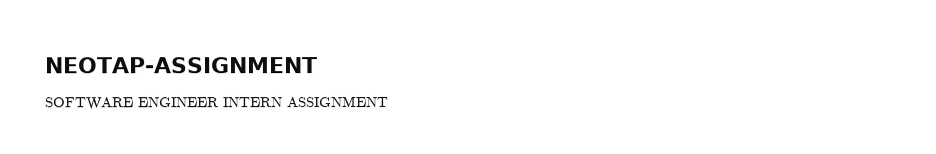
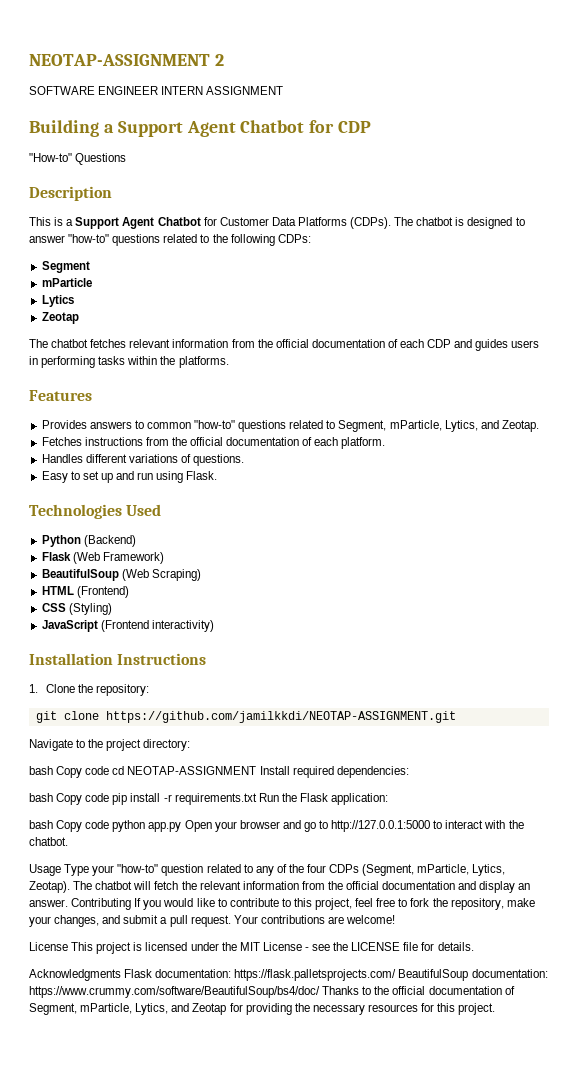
- NEOTAP-ASSIGNMENT
+ NEOTAP-ASSIGNMENT 2
+ Building a Support Agent Chatbot for CDP
+ "How-to" Questions
+ Description
+ This is a Support Agent Chatbot for Customer Data Platforms (CDPs). The chatbot is designed to answer "how-to" questions related to the following CDPs:
+ Segment
+ mParticle
+ Lytics
+ Zeotap
+ The chatbot fetches relevant information from the official documentation of each CDP and guides users in performing tasks within the platforms.
+ Features
+ Provides answers to common "how-to" questions related to Segment, mParticle, Lytics, and Zeotap.
+ Fetches instructions from the official documentation of each platform.
+ Handles different variations of questions.
+ Easy to set up and run using Flask.
+ Technologies Used
+ Python (Backend)
+ Flask (Web Framework)
+ BeautifulSoup (Web Scraping)
+ HTML (Frontend)
+ CSS (Styling)
+ JavaScript (Frontend interactivity)
+ Installation Instructions
+ 1. Clone the repository:
+ git clone https://github.com/jamilkkdi/NEOTAP-ASSIGNMENT.git
+ Navigate to the project directory:
+ bash Copy code cd NEOTAP-ASSIGNMENT Install required dependencies:
+ bash Copy code pip install -r requirements.txt Run the Flask application:
+ bash Copy code python app.py Open your browser and go to http://127.0.0.1:5000 to interact with the chatbot.
+ Usage Type your "how-to" question related to any of the four CDPs (Segment, mParticle, Lytics, Zeotap). The chatbot will fetch the relevant information from the official documentation and display an answer. Contributing If you would like to contribute to this project, feel free to fork the repository, make your changes, and submit a pull request. Your contributions are welcome!
+ License This project is licensed under the MIT License - see the LICENSE file for details.
+ Acknowledgments Flask documentation: https://flask.palletsprojects.com/ BeautifulSoup documentation: https://www.crummy.com/software/BeautifulSoup/bs4/doc/ Thanks to the official documentation of Segment, mParticle, Lytics, and Zeotap for providing the necessary resources for this project.

